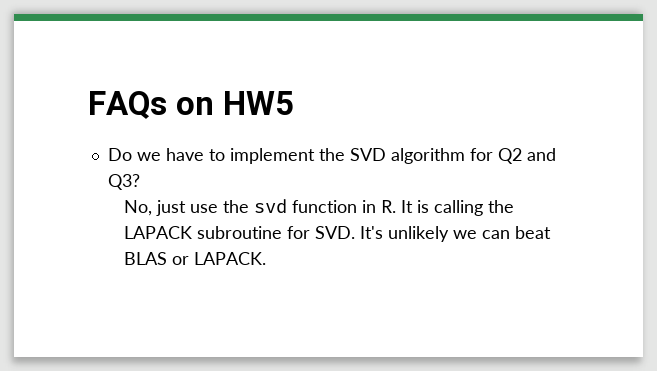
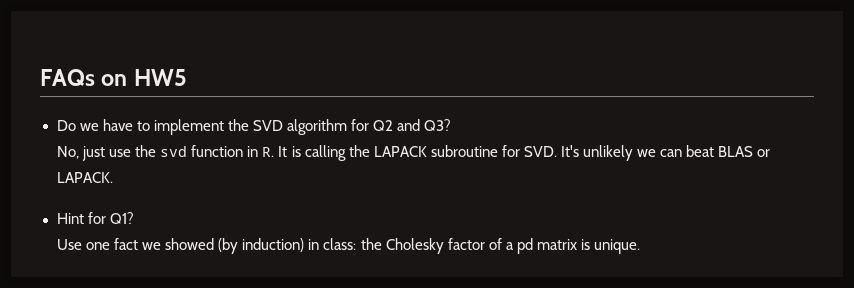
+ Hint for Q1?
+ Use one fact we showed (by induction) in class: the Cholesky factor of a pd matrix is unique.

